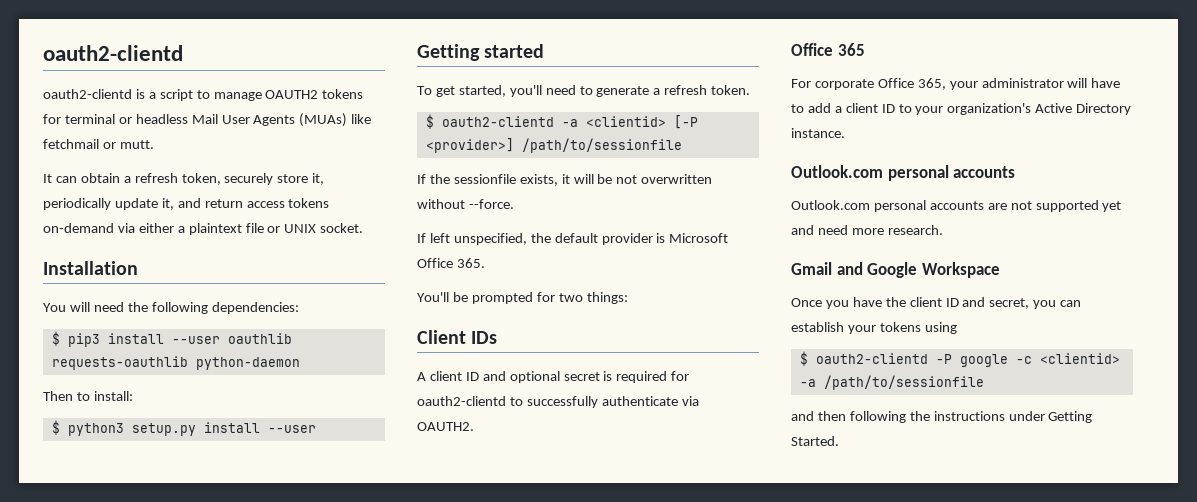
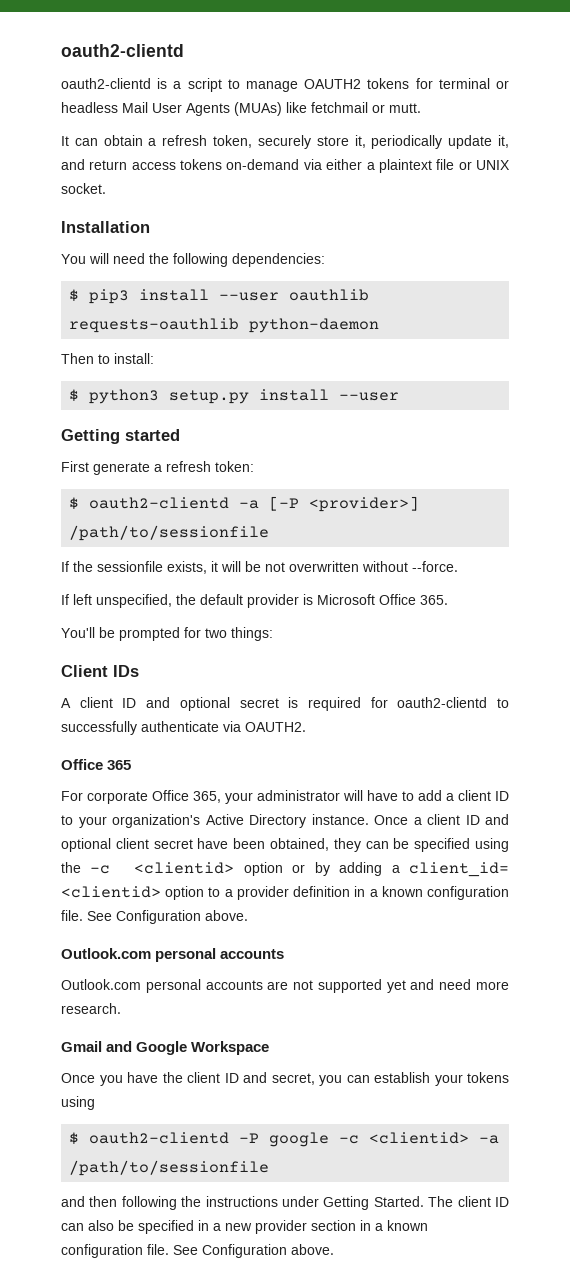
- To get started, you'll need to generate a refresh token.
+ First generate a refresh token:
- $ oauth2-clientd -a <clientid> [-P <provider>] /path/to/sessionfile
+ $ oauth2-clientd -a [-P <provider>] /path/to/sessionfile
+ Once a client ID and optional client secret have been obtained, they can be specified using the -c <clientid> option or by adding a client_id= <clientid> option to a provider definition in a known configuration file. See Configuration above.
+ The client ID can also be specified in a new provider section in a known configuration file. See Configuration above.

